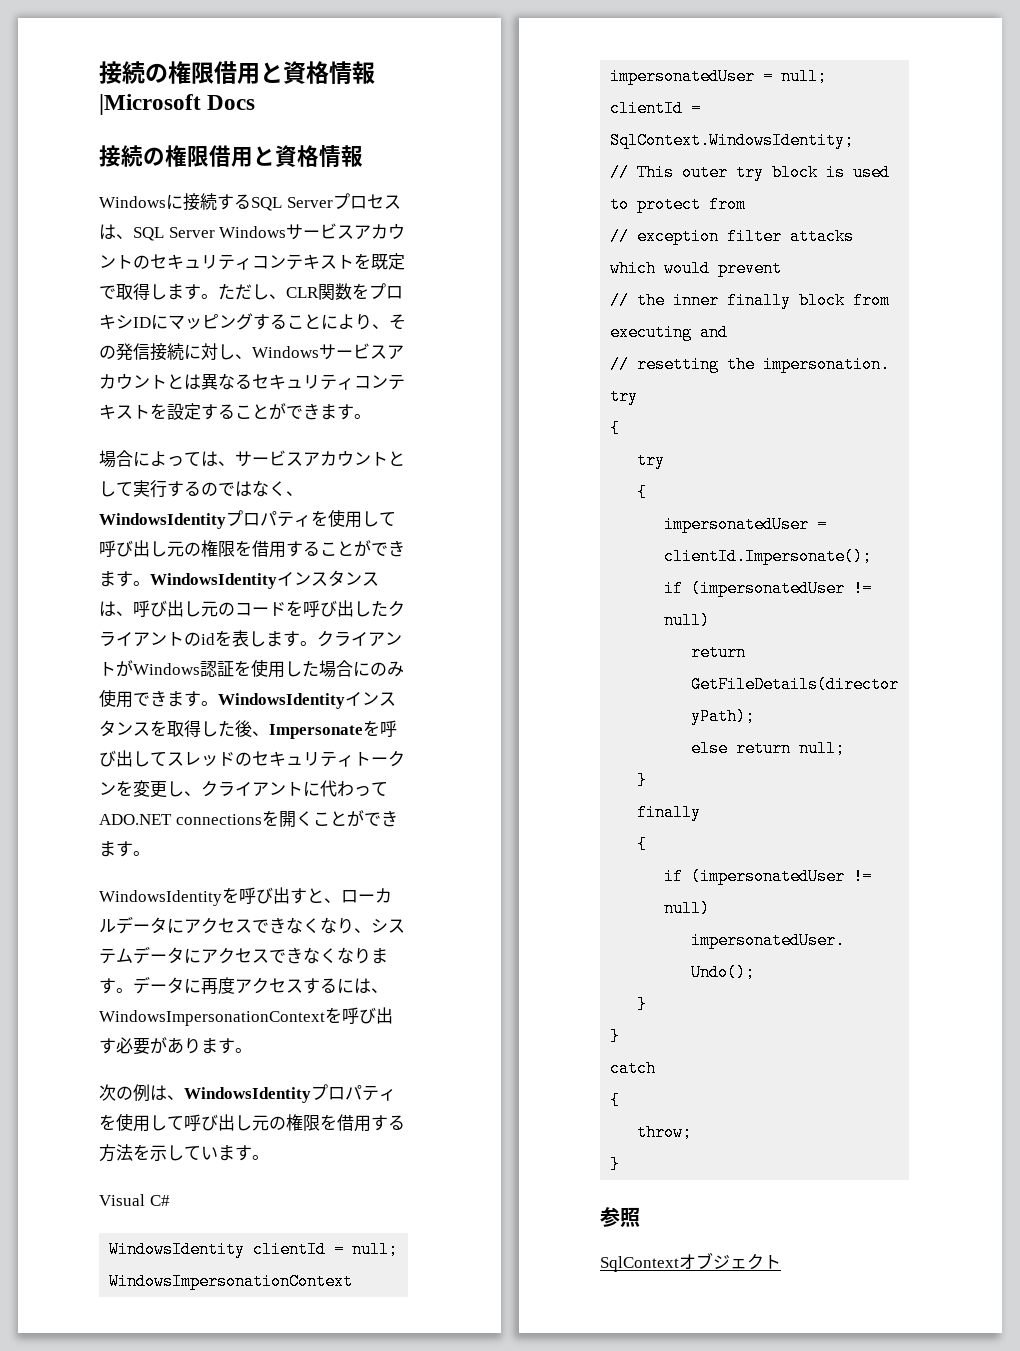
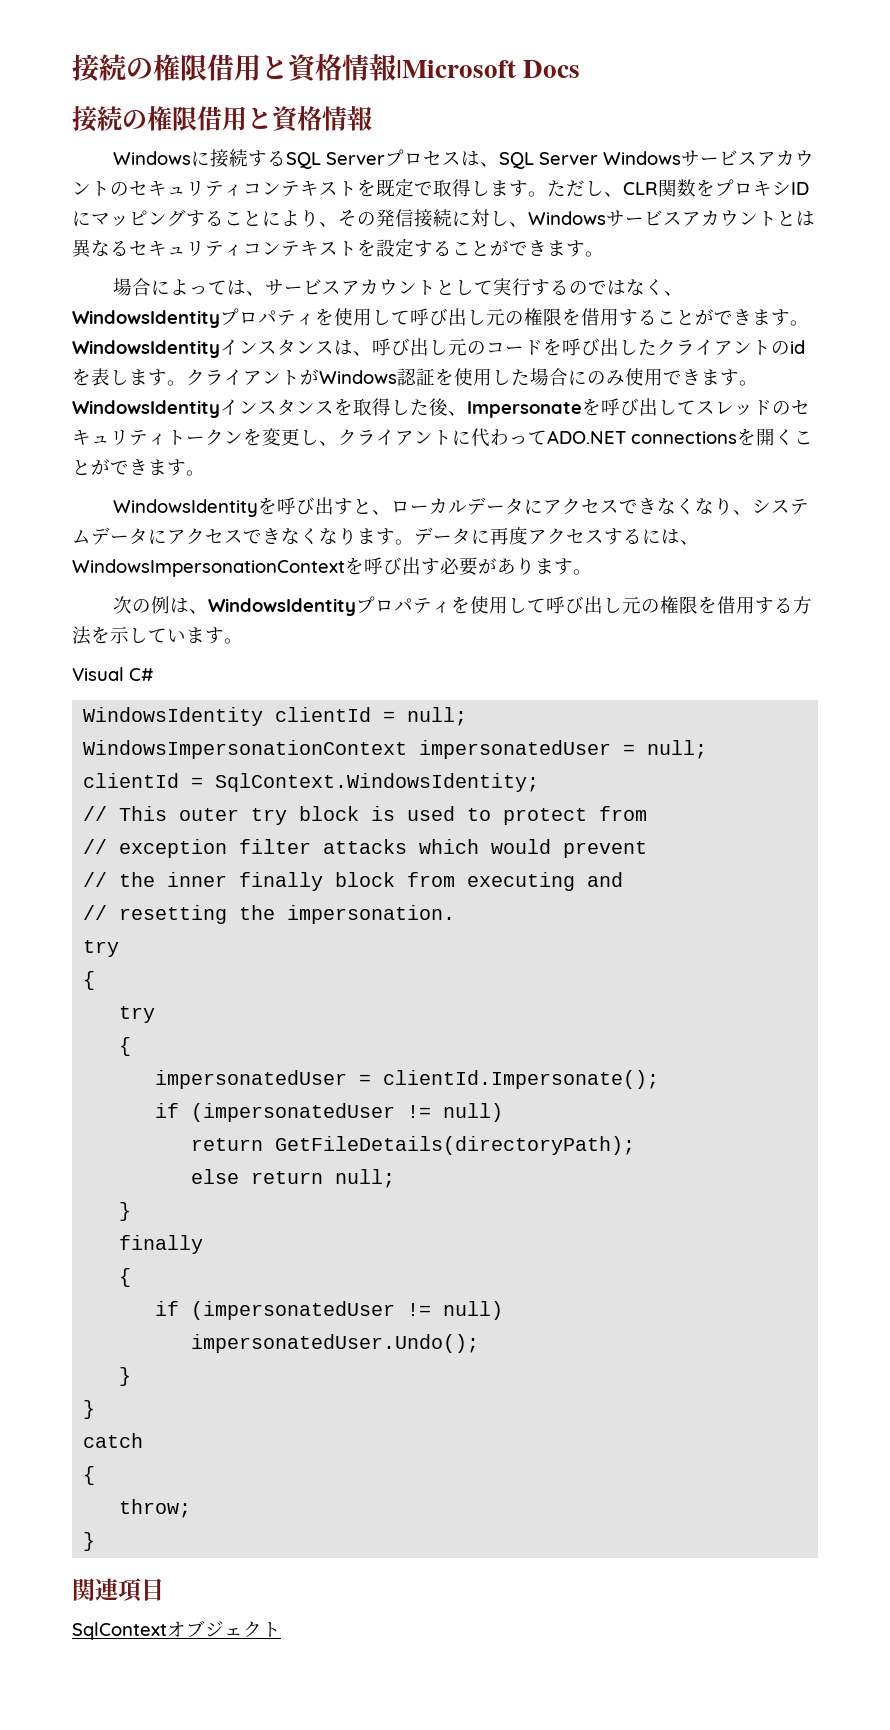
- 参照
+ 関連項目

